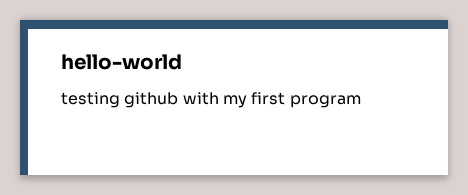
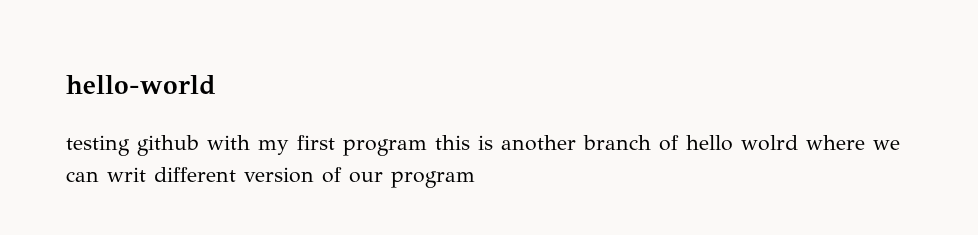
- testing github with my first program
+ testing github with my first program this is another branch of hello wolrd where we can writ different version of our program

